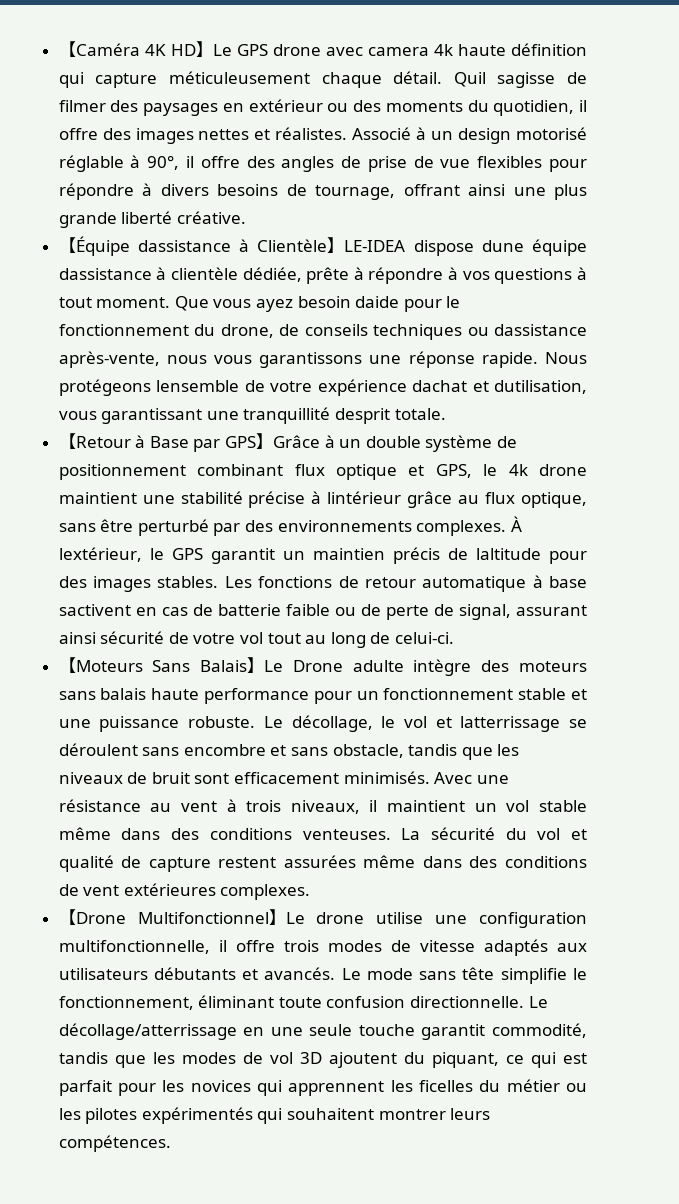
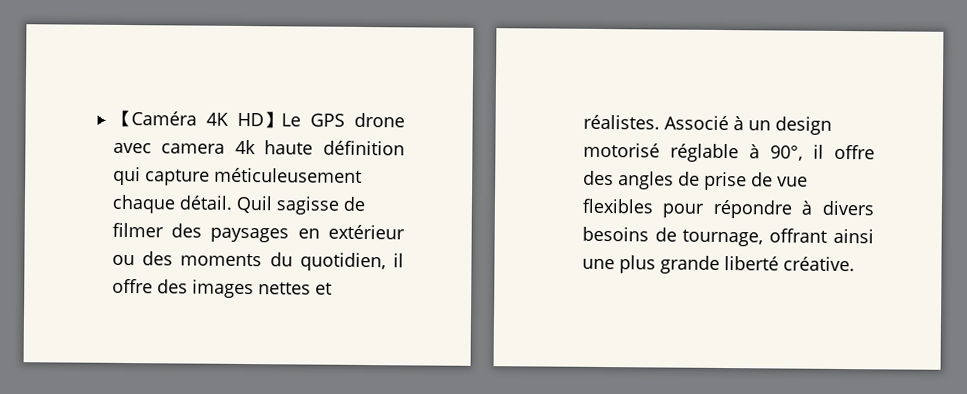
- 【Équipe dassistance à Clientèle】LE-IDEA dispose dune équipe dassistance à clientèle dédiée, prête à répondre à vos questions à tout moment. Que vous ayez besoin daide pour le fonctionnement du drone, de conseils techniques ou dassistance après-vente, nous vous garantissons une réponse rapide. Nous protégeons lensemble de votre expérience dachat et dutilisation, vous garantissant une tranquillité desprit totale.
- 【Retour à Base par GPS】Grâce à un double système de positionnement combinant flux optique et GPS, le 4k drone maintient une stabilité précise à lintérieur grâce au flux optique, sans être perturbé par des environnements complexes. À lextérieur, le GPS garantit un maintien précis de laltitude pour des images stables. Les fonctions de retour automatique à base sactivent en cas de batterie faible ou de perte de signal, assurant ainsi sécurité de votre vol tout au long de celui-ci.
- 【Moteurs Sans Balais】Le Drone adulte intègre des moteurs sans balais haute performance pour un fonctionnement stable et une puissance robuste. Le décollage, le vol et latterrissage se déroulent sans encombre et sans obstacle, tandis que les niveaux de bruit sont efficacement minimisés. Avec une résistance au vent à trois niveaux, il maintient un vol stable même dans des conditions venteuses. La sécurité du vol et qualité de capture restent assurées même dans des conditions de vent extérieures complexes.
- 【Drone Multifonctionnel】Le drone utilise une configuration multifonctionnelle, il offre trois modes de vitesse adaptés aux utilisateurs débutants et avancés. Le mode sans tête simplifie le fonctionnement, éliminant toute confusion directionnelle. Le décollage/atterrissage en une seule touche garantit commodité, tandis que les modes de vol 3D ajoutent du piquant, ce qui est parfait pour les novices qui apprennent les ficelles du métier ou les pilotes expérimentés qui souhaitent montrer leurs compétences.

